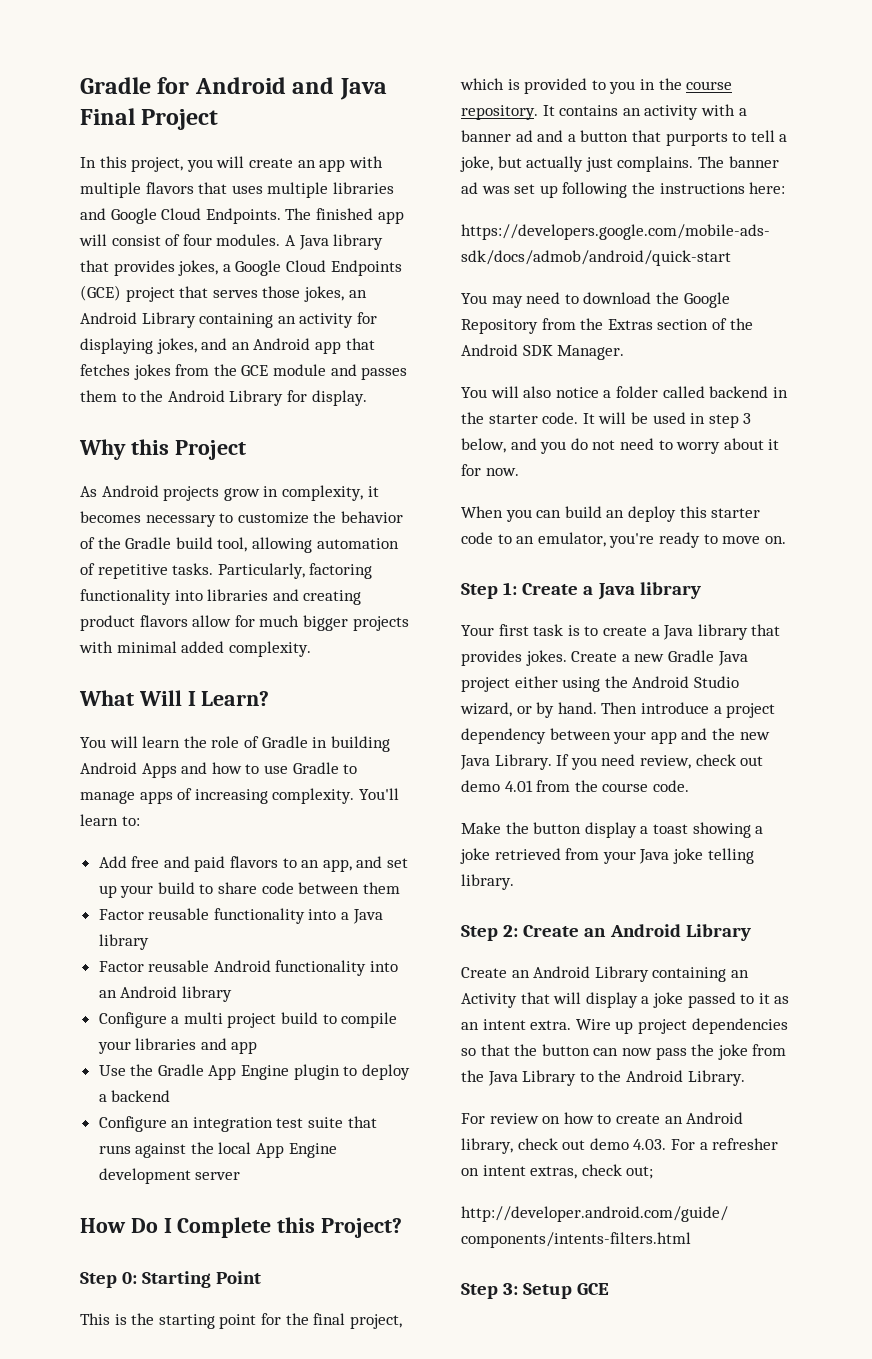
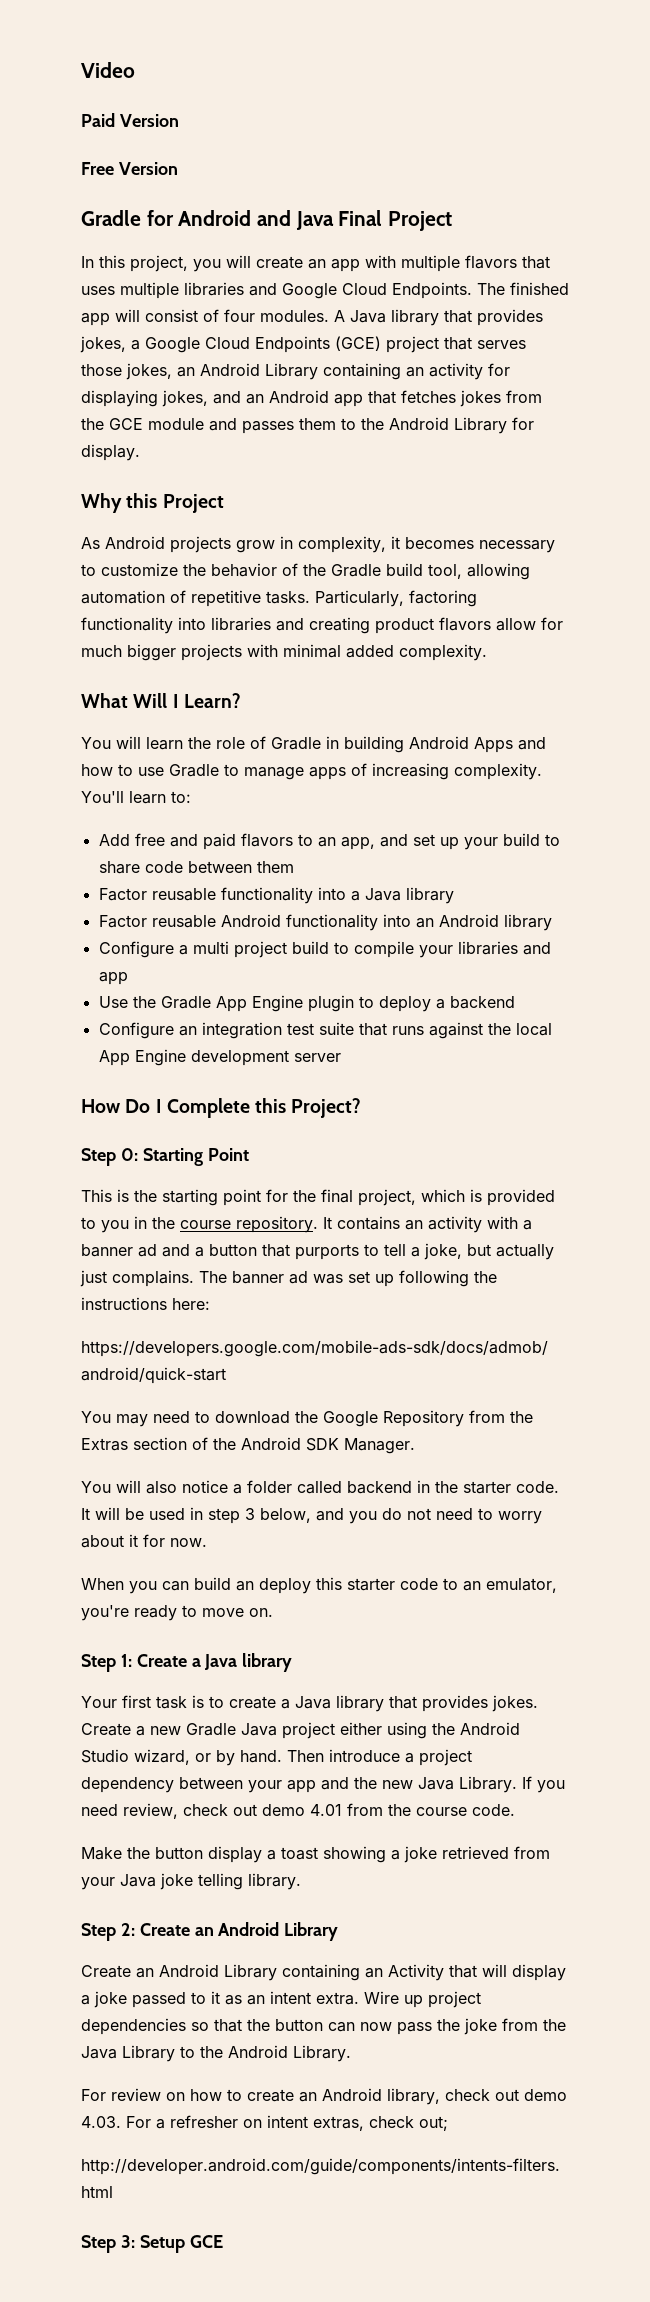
+ Video
+ Paid Version
+ Free Version

